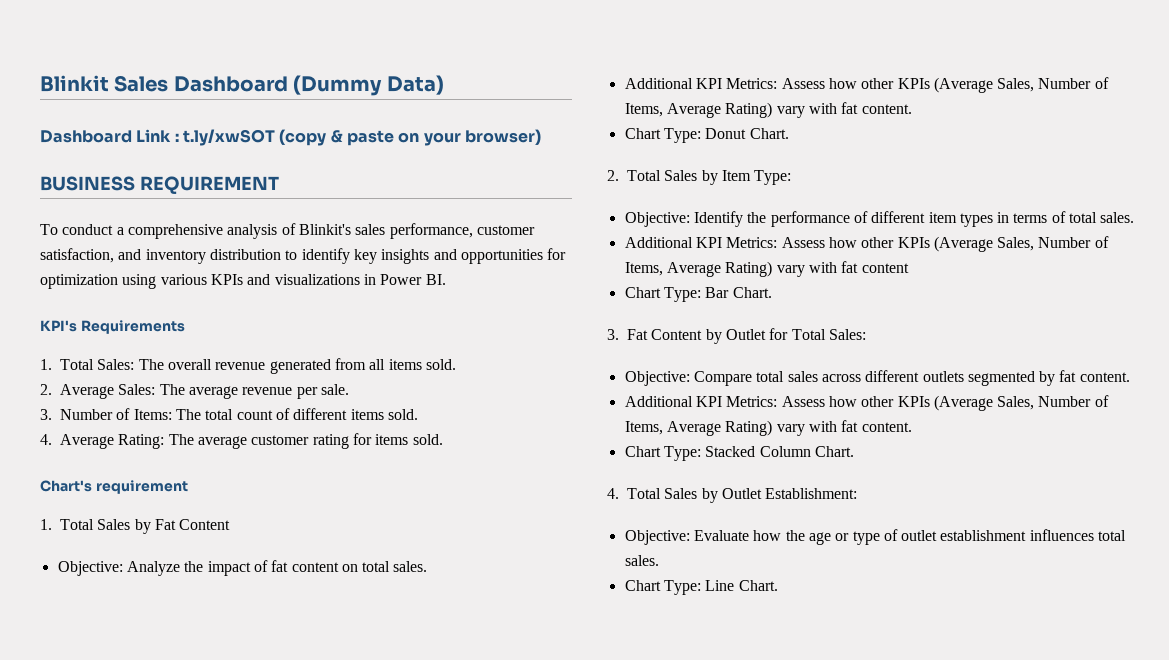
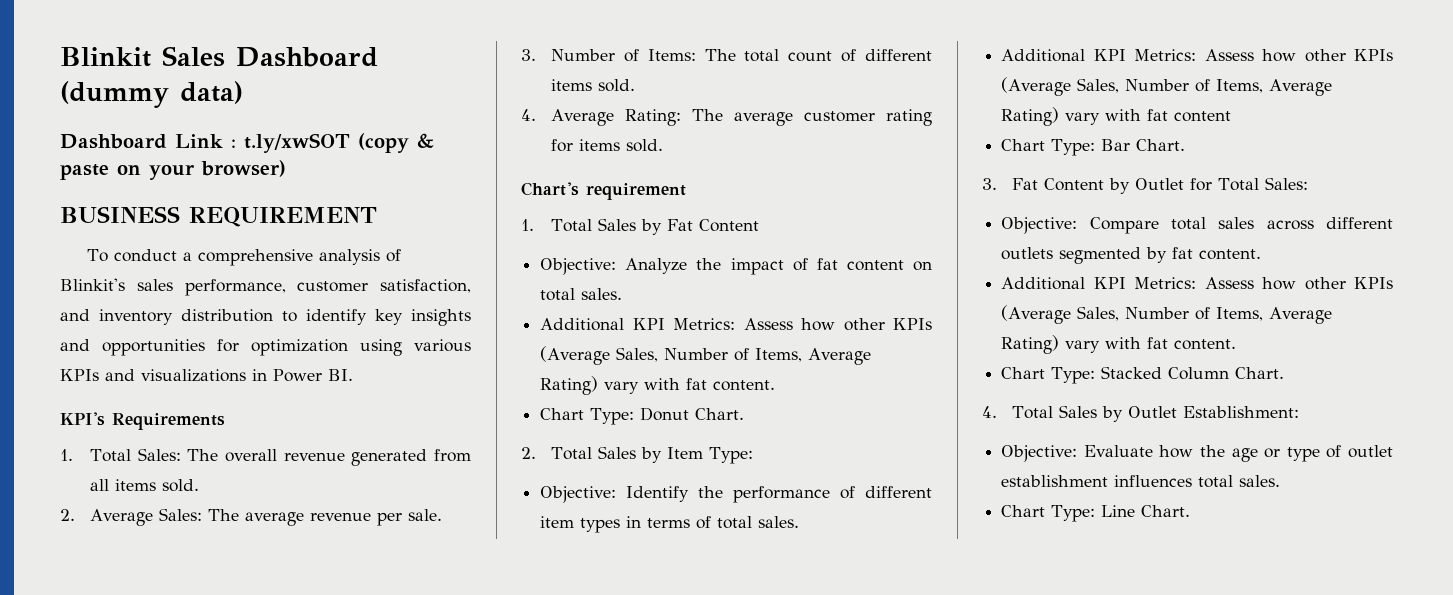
- Blinkit Sales Dashboard (Dummy Data)
+ Blinkit Sales Dashboard (dummy data)

